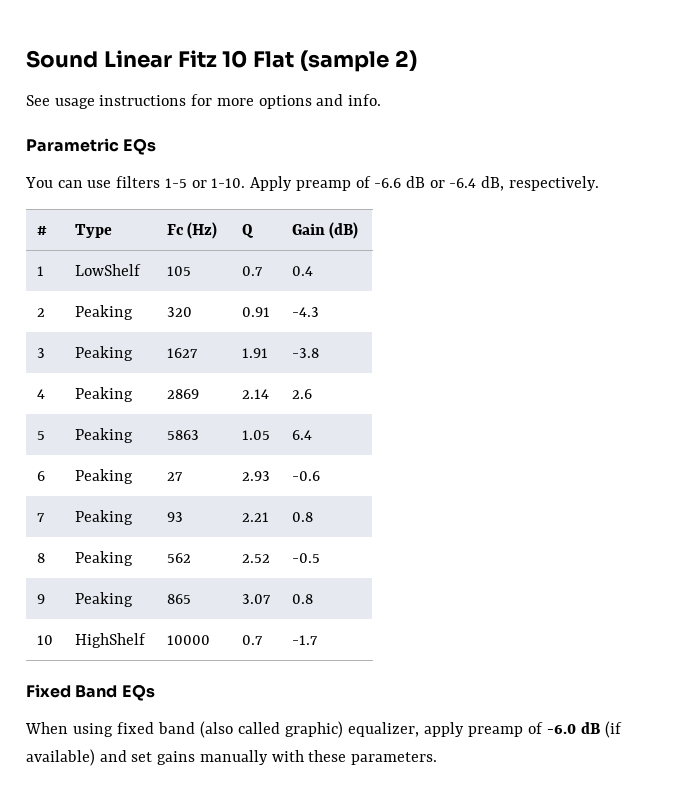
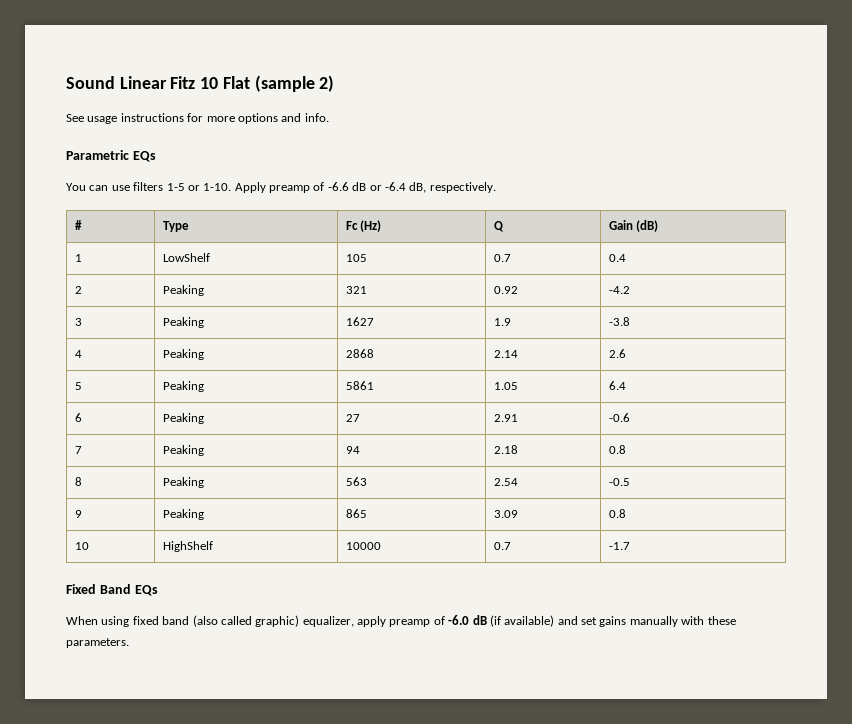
- 2 | Peaking | 320 | 0.91 | -4.3
+ 2 | Peaking | 321 | 0.92 | -4.2
- 3 | Peaking | 1627 | 1.91 | -3.8
+ 3 | Peaking | 1627 | 1.9 | -3.8
- 4 | Peaking | 2869 | 2.14 | 2.6
+ 4 | Peaking | 2868 | 2.14 | 2.6
- 5 | Peaking | 5863 | 1.05 | 6.4
+ 5 | Peaking | 5861 | 1.05 | 6.4
- 6 | Peaking | 27 | 2.93 | -0.6
+ 6 | Peaking | 27 | 2.91 | -0.6
- 7 | Peaking | 93 | 2.21 | 0.8
+ 7 | Peaking | 94 | 2.18 | 0.8
- 8 | Peaking | 562 | 2.52 | -0.5
+ 8 | Peaking | 563 | 2.54 | -0.5
- 9 | Peaking | 865 | 3.07 | 0.8
+ 9 | Peaking | 865 | 3.09 | 0.8

